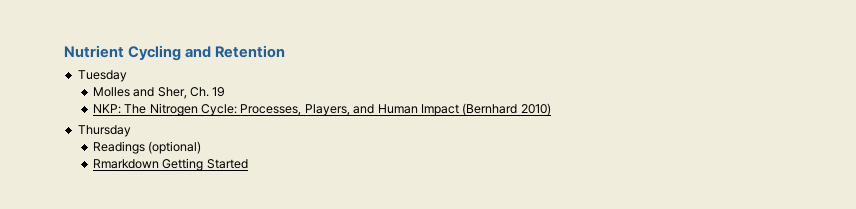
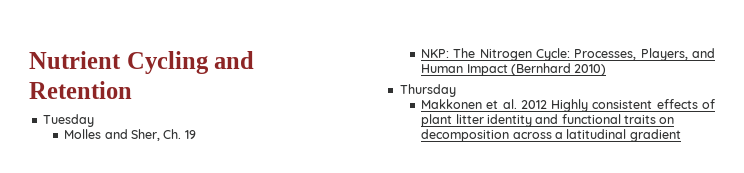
- Readings (optional)
- Rmarkdown Getting Started
+ Makkonen et al. 2012 Highly consistent effects of plant litter identity and functional traits on decomposition across a latitudinal gradient

